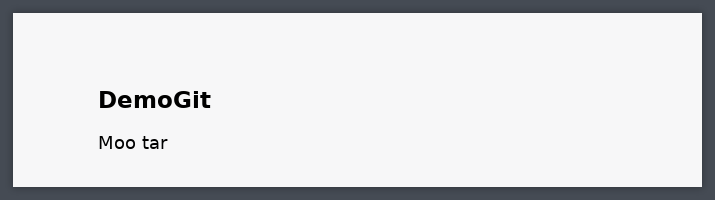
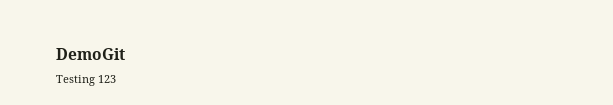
- Moo tar
+ Testing 123

